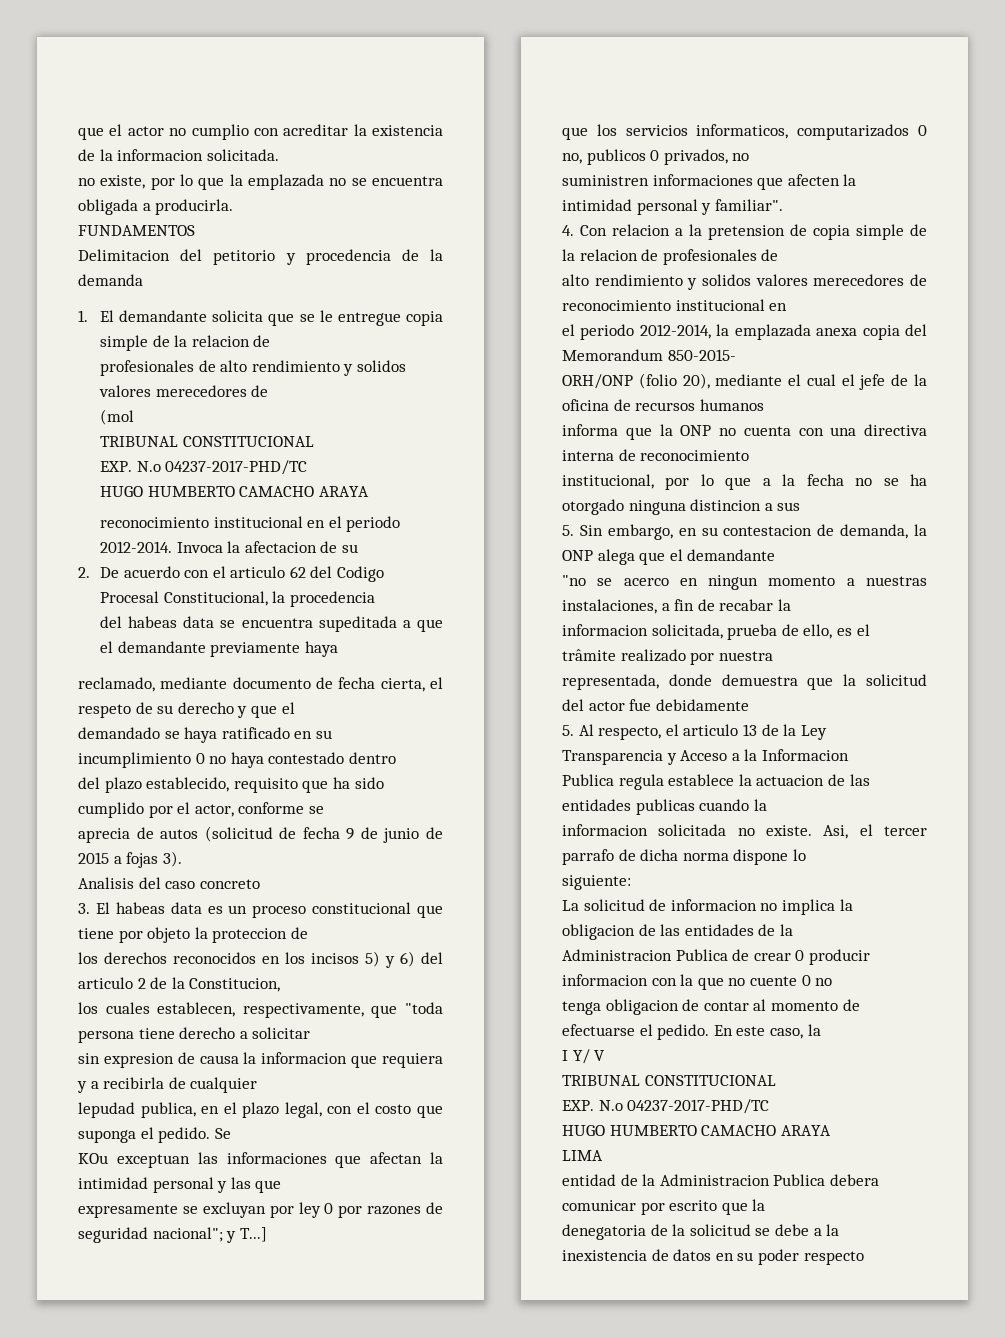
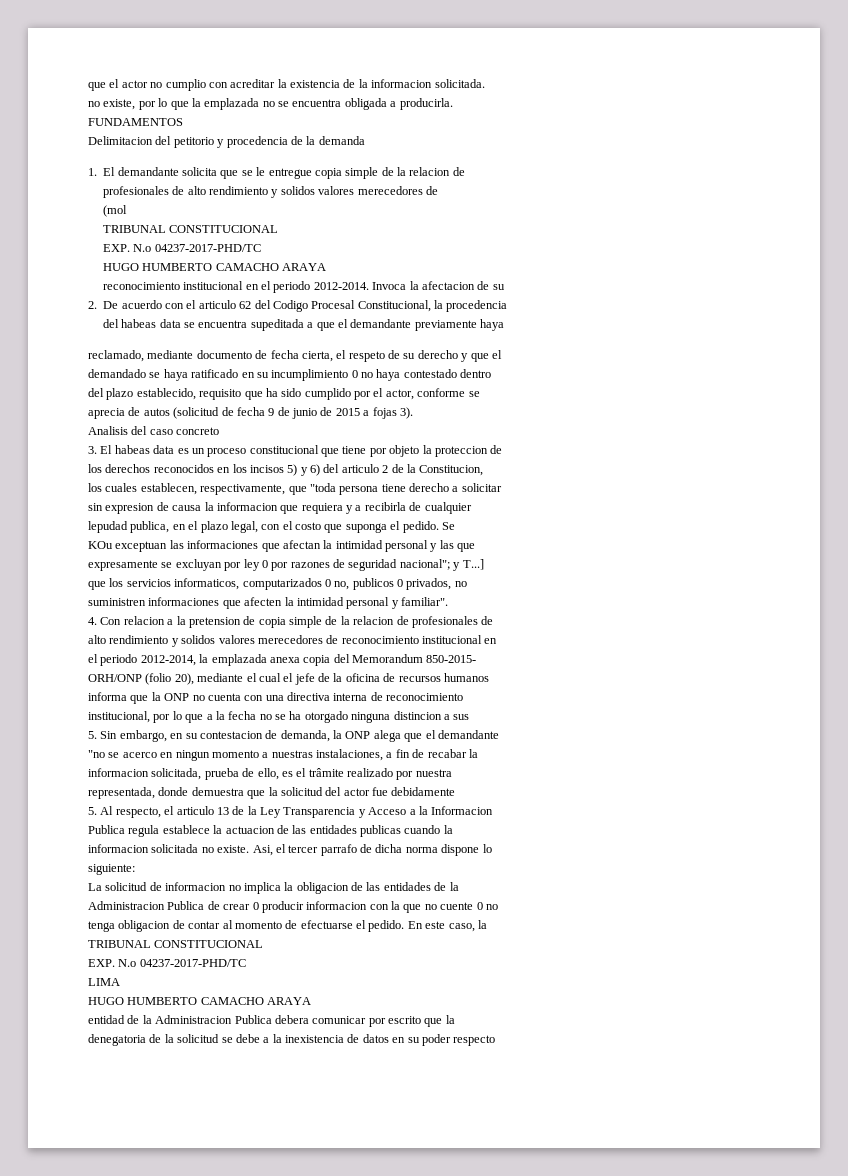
  En este caso, la
- I Y/ V
  TRIBUNAL CONSTITUCIONAL
  EXP. N.o 04237-2017-PHD/TC
+ LIMA
  HUGO HUMBERTO CAMACHO ARAYA
- LIMA

